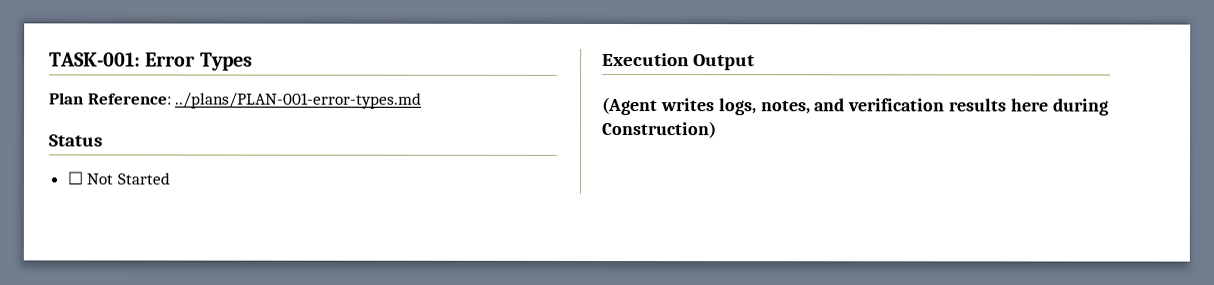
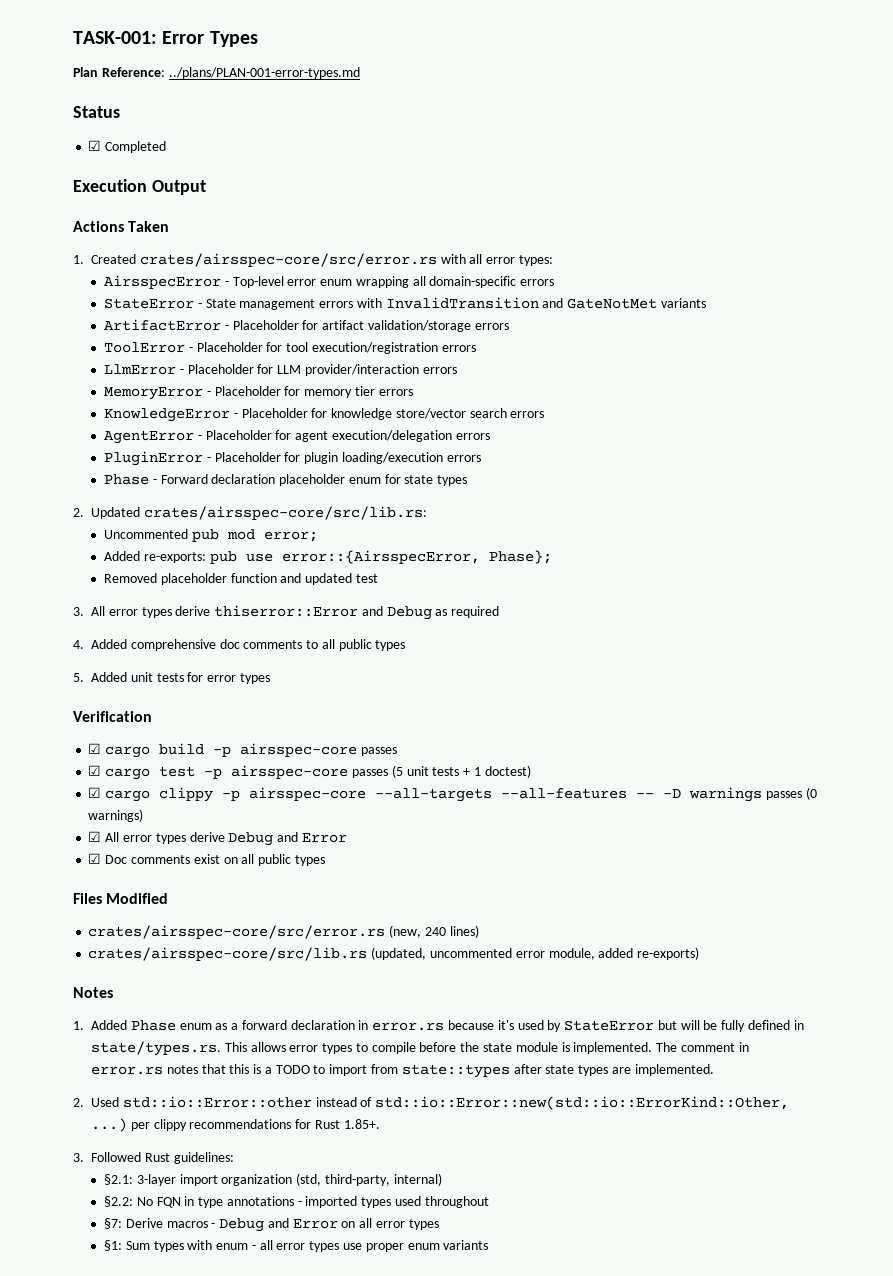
- ☐ Not Started
+ ☑ Completed
- (Agent writes logs, notes, and verification results here during Construction)
+ Actions Taken
+ 1. Created crates/airsspec-core/src/error.rs with all error types:
+ AirsspecError - Top-level error enum wrapping all domain-specific errors
+ StateError - State management errors with InvalidTransition and GateNotMet variants
+ ArtifactError - Placeholder for artifact validation/storage errors
+ ToolError - Placeholder for tool execution/registration errors
+ LlmError - Placeholder for LLM provider/interaction errors
+ MemoryError - Placeholder for memory tier errors
+ KnowledgeError - Placeholder for knowledge store/vector search errors
+ AgentError - Placeholder for agent execution/delegation errors
+ PluginError - Placeholder for plugin loading/execution errors
+ Phase - Forward declaration placeholder enum for state types
+ 2. Updated crates/airsspec-core/src/lib.rs:
+ Uncommented pub mod error;
+ Added re-exports: pub use error::{AirsspecError, Phase};
+ Removed placeholder function and updated test
+ 3. All error types derive thiserror::Error and Debug as required
+ 4. Added comprehensive doc comments to all public types
+ 5. Added unit tests for error types
+ Verification
+ ☑ cargo build -p airsspec-core passes
+ ☑ cargo test -p airsspec-core passes (5 unit tests + 1 doctest)
+ ☑ cargo clippy -p airsspec-core --all-targets --all-features -- -D warnings passes (0 warnings)
+ ☑ All error types derive Debug and Error
+ ☑ Doc comments exist on all public types
+ Files Modified
+ crates/airsspec-core/src/error.rs (new, 240 lines)
+ crates/airsspec-core/src/lib.rs (updated, uncommented error module, added re-exports)
+ Notes
+ 1. Added Phase enum as a forward declaration in error.rs because it's used by StateError but will be fully defined in state/types.rs. This allows error types to compile before the state module is implemented. The comment in error.rs notes that this is a TODO to import from state::types after state types are implemented.
+ 2. Used std::io::Error::other instead of std::io::Error::new(std::io::ErrorKind::Other, ...) per clippy recommendations for Rust 1.85+.
+ 3. Followed Rust guidelines:
+ §2.1: 3-layer import organization (std, third-party, internal)
+ §2.2: No FQN in type annotations - imported types used throughout
+ §7: Derive macros - Debug and Error on all error types
+ §1: Sum types with enum - all error types use proper enum variants

